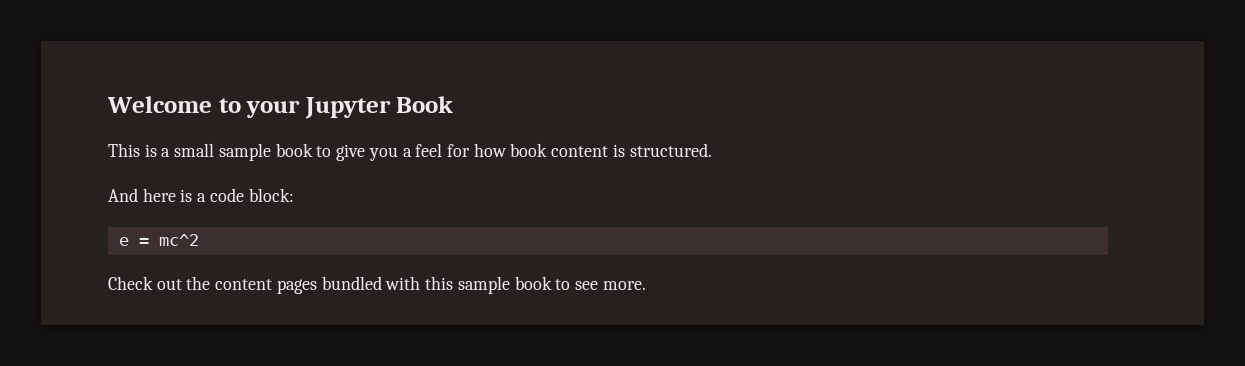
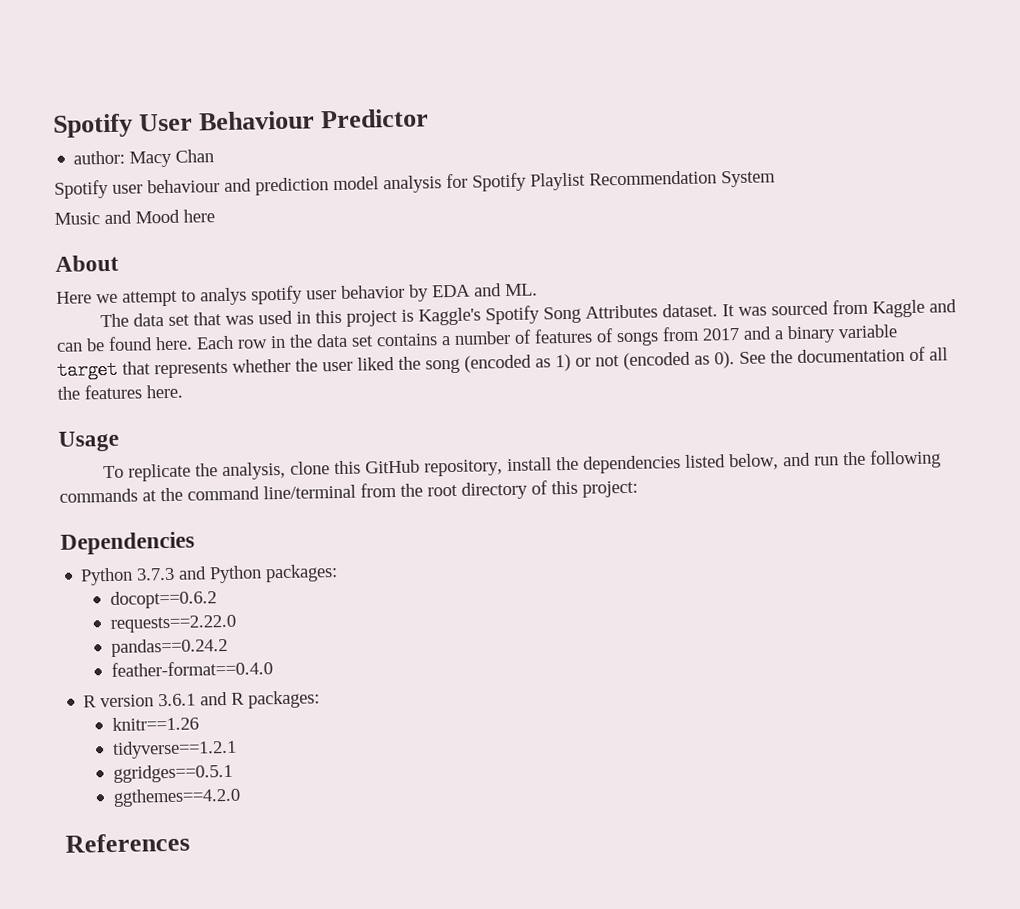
- Welcome to your Jupyter Book
- This is a small sample book to give you a feel for how book content is structured.
- And here is a code block:
- e = mc^2
- Check out the content pages bundled with this sample book to see more.
+ Spotify User Behaviour Predictor
+ author: Macy Chan
+ Spotify user behaviour and prediction model analysis for Spotify Playlist Recommendation System
+ Music and Mood here
+ About
+ Here we attempt to analys spotify user behavior by EDA and ML.
+ The data set that was used in this project is Kaggle's Spotify Song Attributes dataset. It was sourced from Kaggle and can be found here. Each row in the data set contains a number of features of songs from 2017 and a binary variable target that represents whether the user liked the song (encoded as 1) or not (encoded as 0). See the documentation of all the features here.
+ Usage
+ To replicate the analysis, clone this GitHub repository, install the dependencies listed below, and run the following commands at the command line/terminal from the root directory of this project:
+ Dependencies
+ Python 3.7.3 and Python packages:
+ docopt==0.6.2
+ requests==2.22.0
+ pandas==0.24.2
+ feather-format==0.4.0
+ R version 3.6.1 and R packages:
+ knitr==1.26
+ tidyverse==1.2.1
+ ggridges==0.5.1
+ ggthemes==4.2.0
+ References

